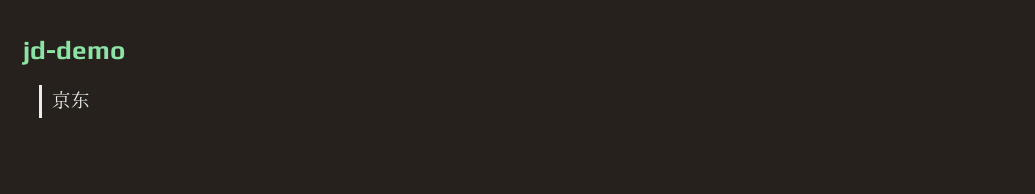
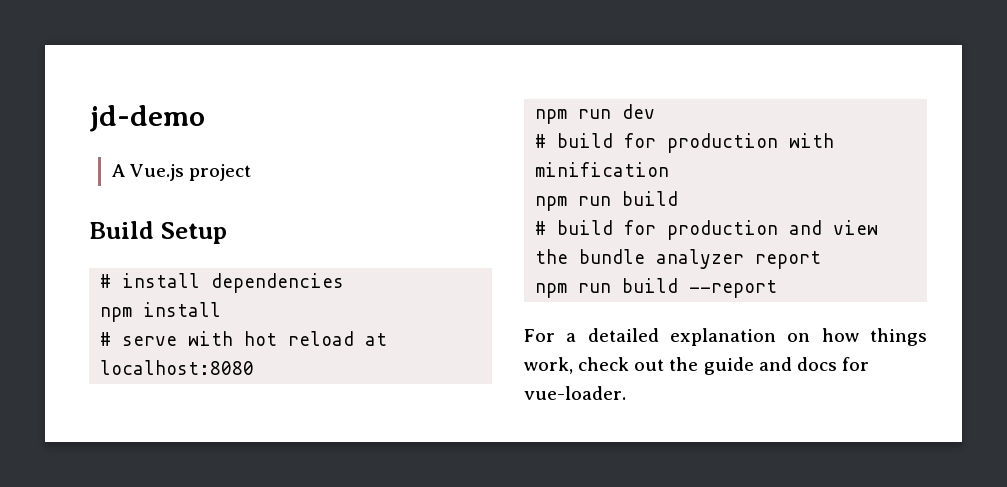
- 京东
+ A Vue.js project
+ Build Setup
+ # install dependencies
+ npm install
+ # serve with hot reload at localhost:8080
+ npm run dev
+ # build for production with minification
+ npm run build
+ # build for production and view the bundle analyzer report
+ npm run build --report
+ For a detailed explanation on how things work, check out the guide and docs for vue-loader.

